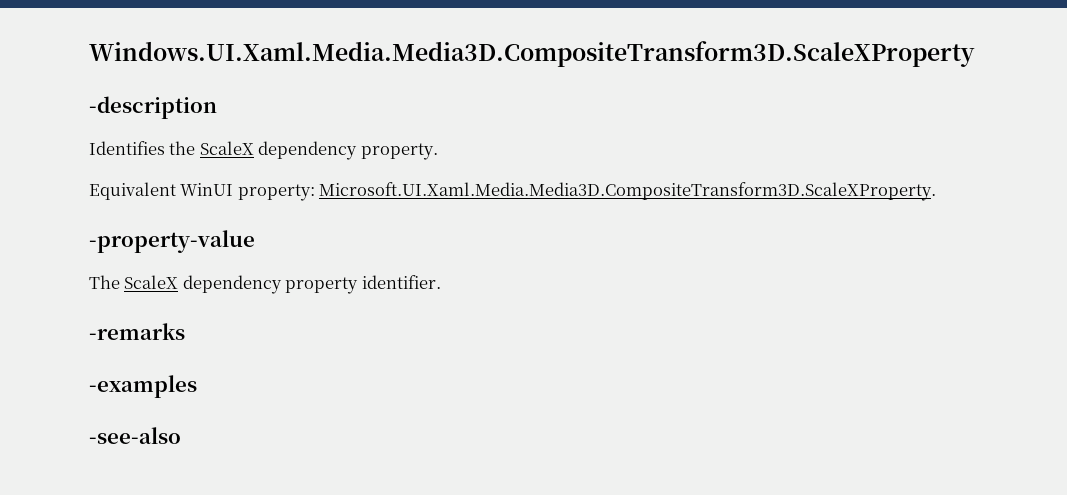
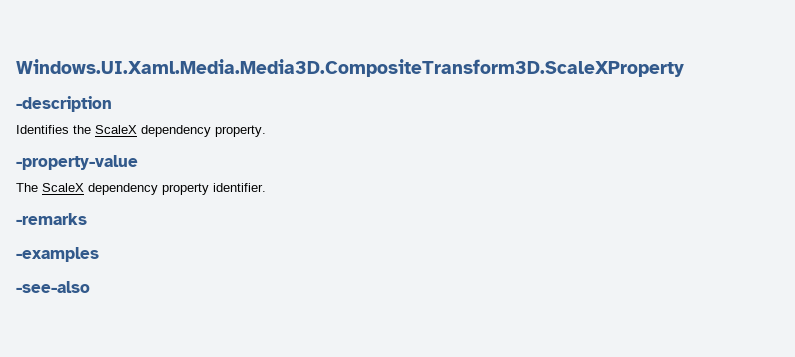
- Equivalent WinUI property: Microsoft.UI.Xaml.Media.Media3D.CompositeTransform3D.ScaleXProperty.

